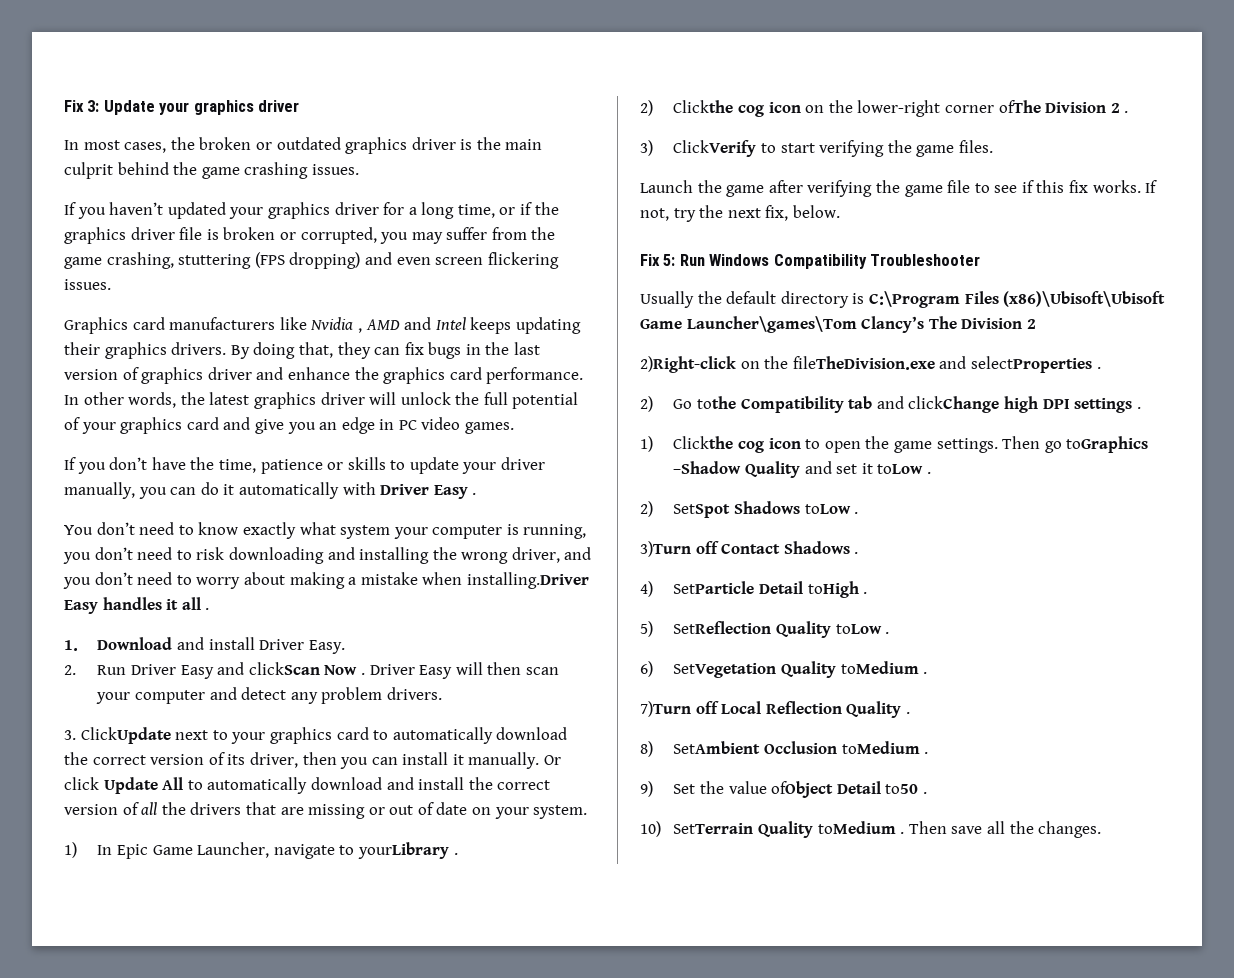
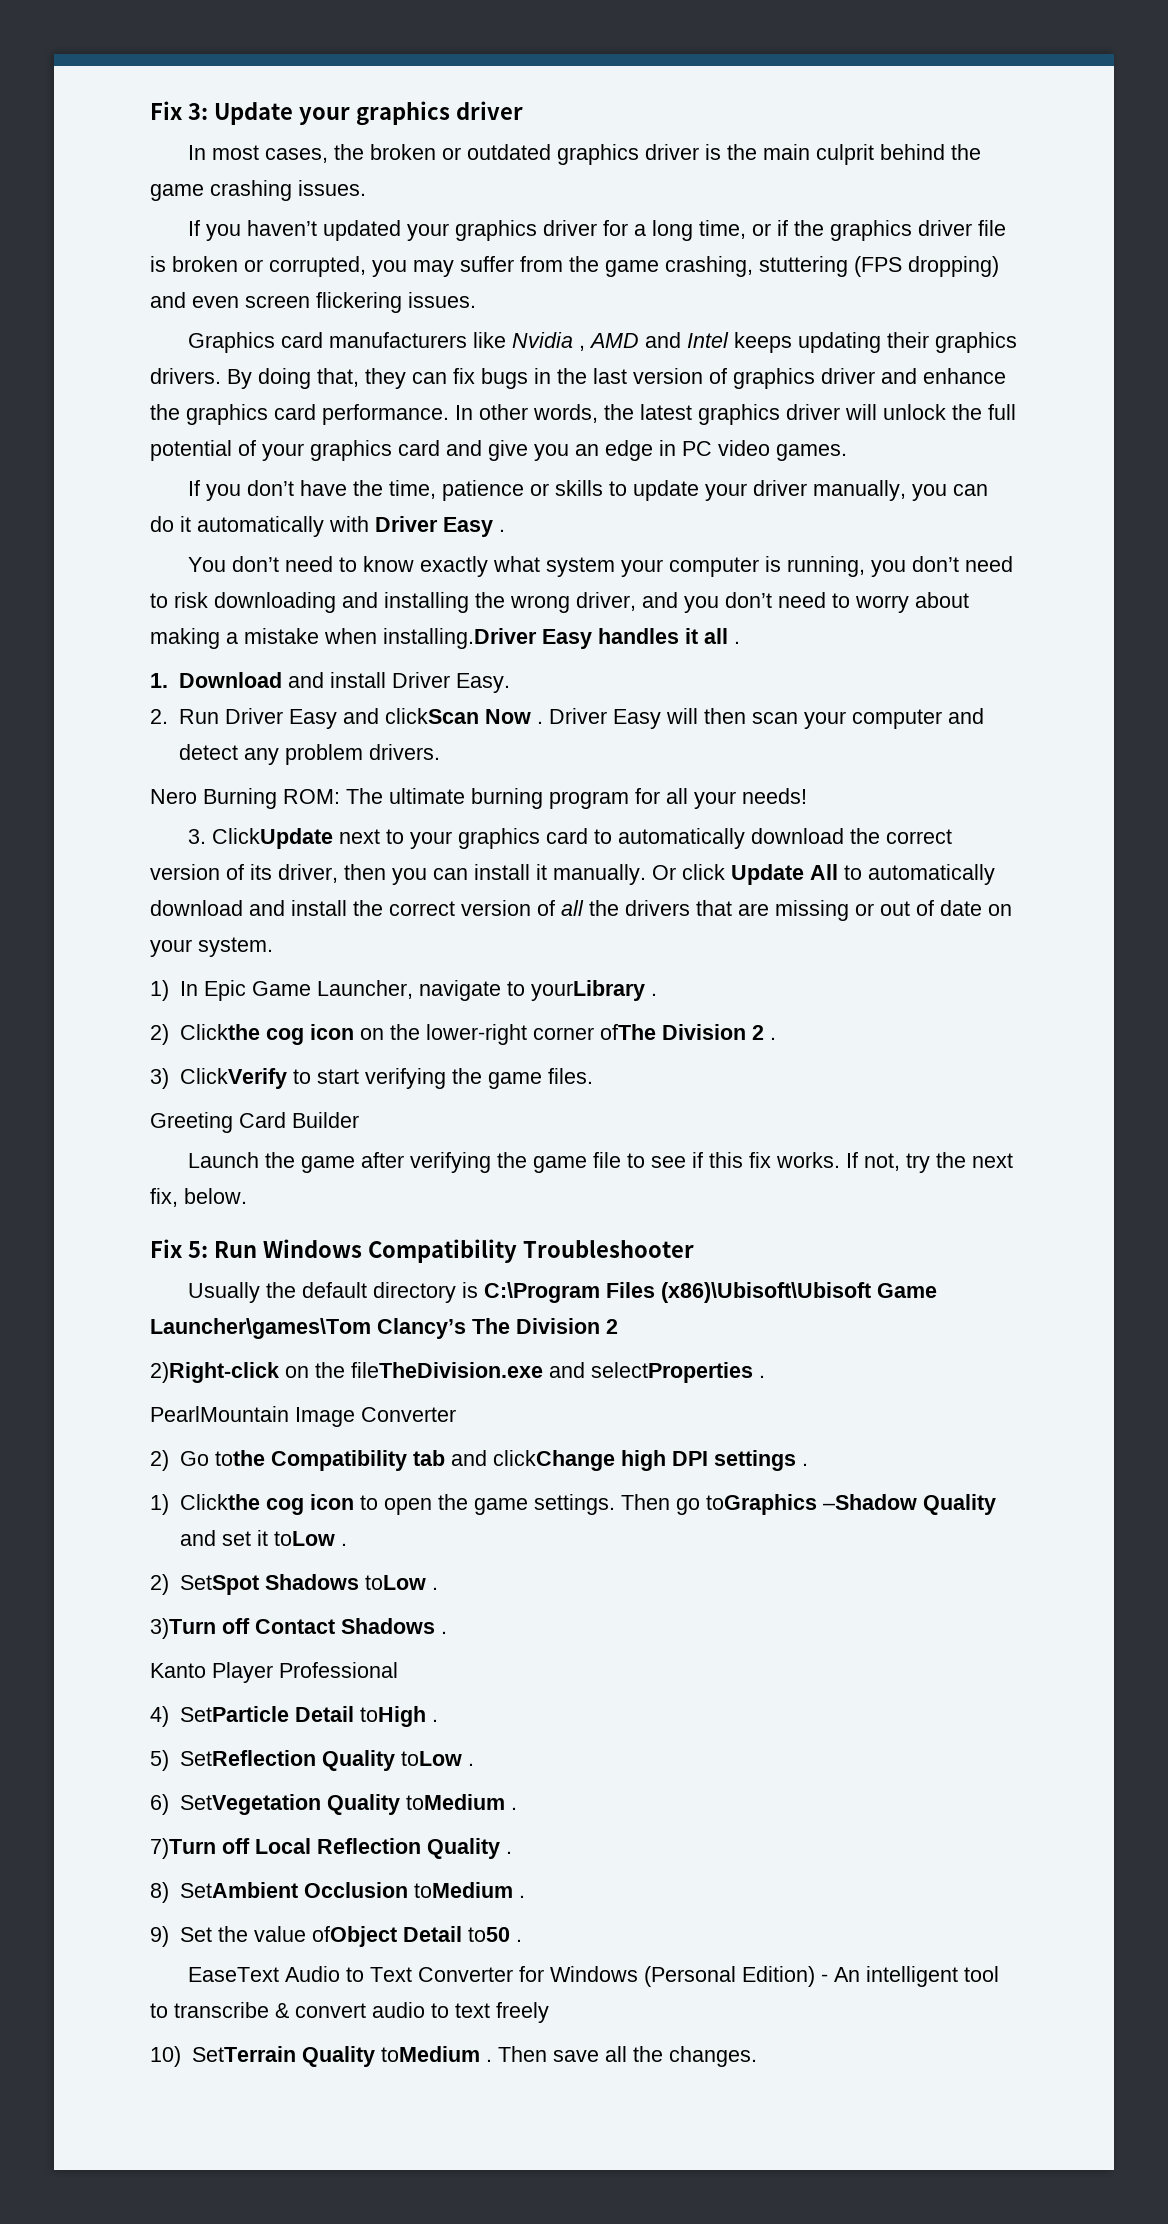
+ Nero Burning ROM: The ultimate burning program for all your needs!
+ Greeting Card Builder
+ PearlMountain Image Converter
+ Kanto Player Professional
+ EaseText Audio to Text Converter for Windows (Personal Edition) - An intelligent tool to transcribe & convert audio to text freely

